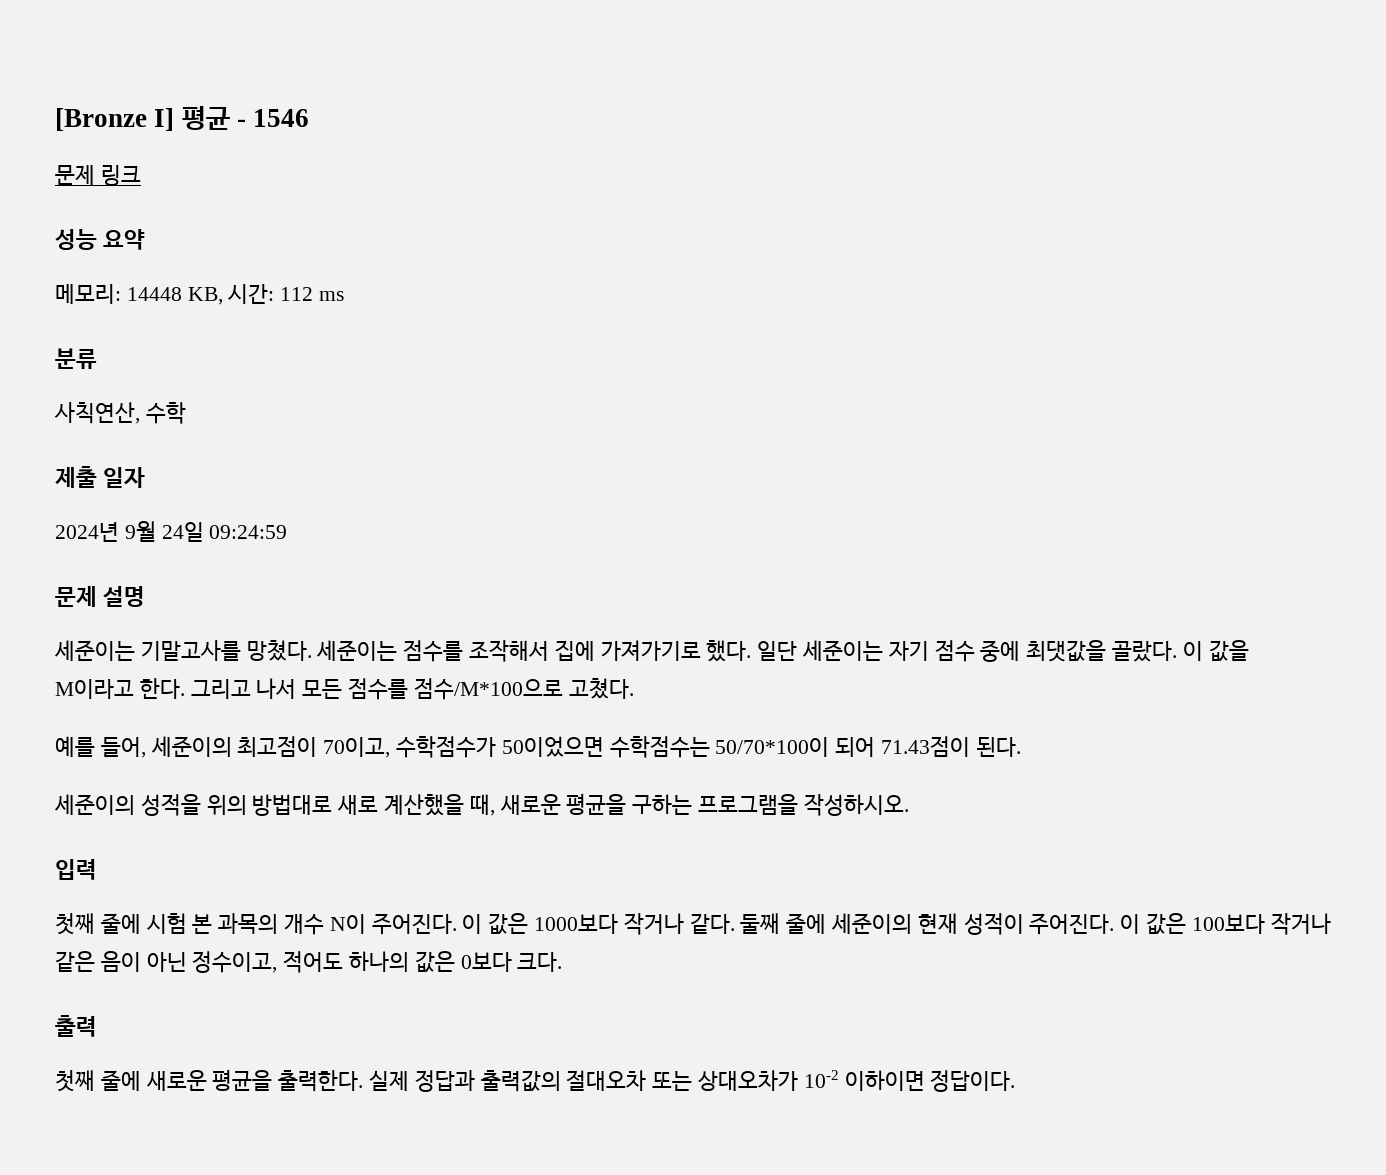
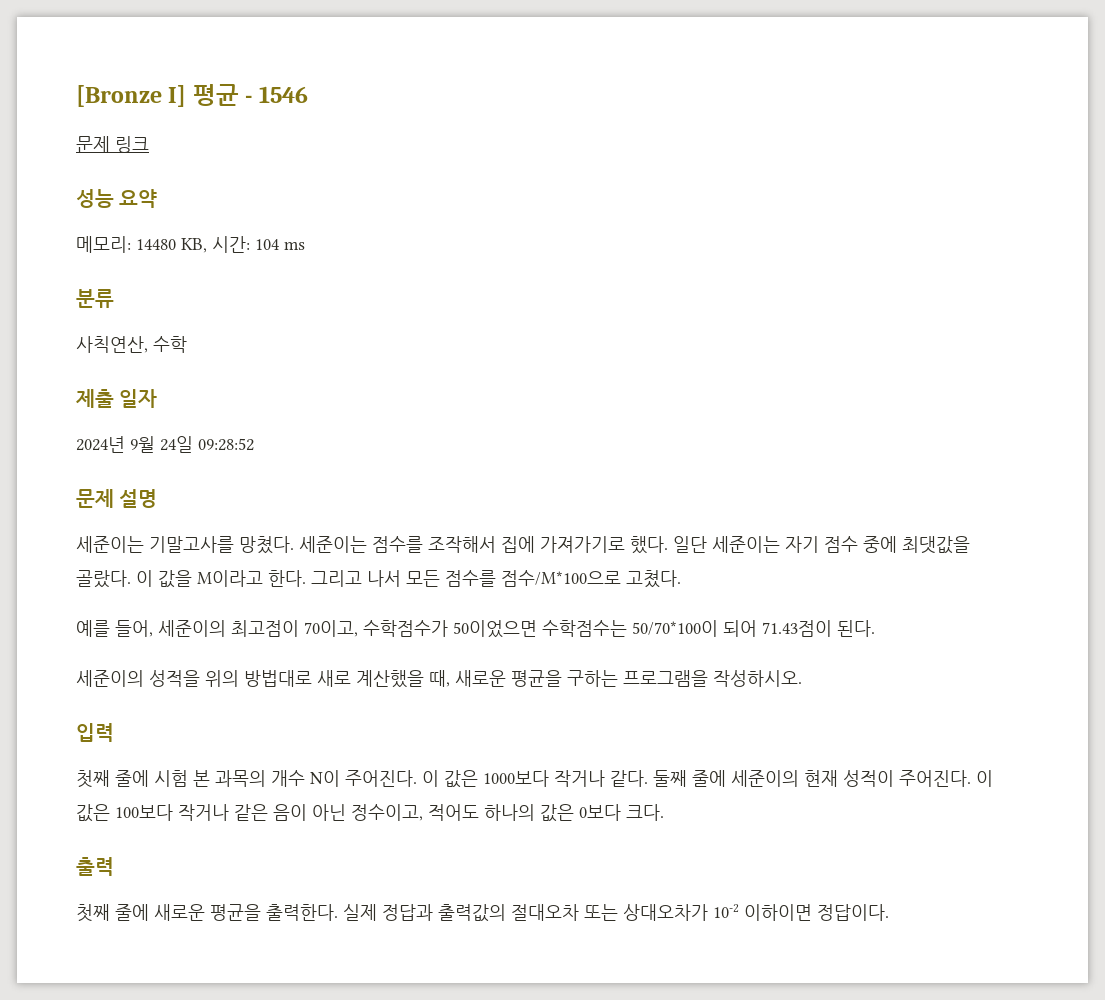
- 메모리: 14448 KB, 시간: 112 ms
+ 메모리: 14480 KB, 시간: 104 ms
- 2024년 9월 24일 09:24:59
+ 2024년 9월 24일 09:28:52

